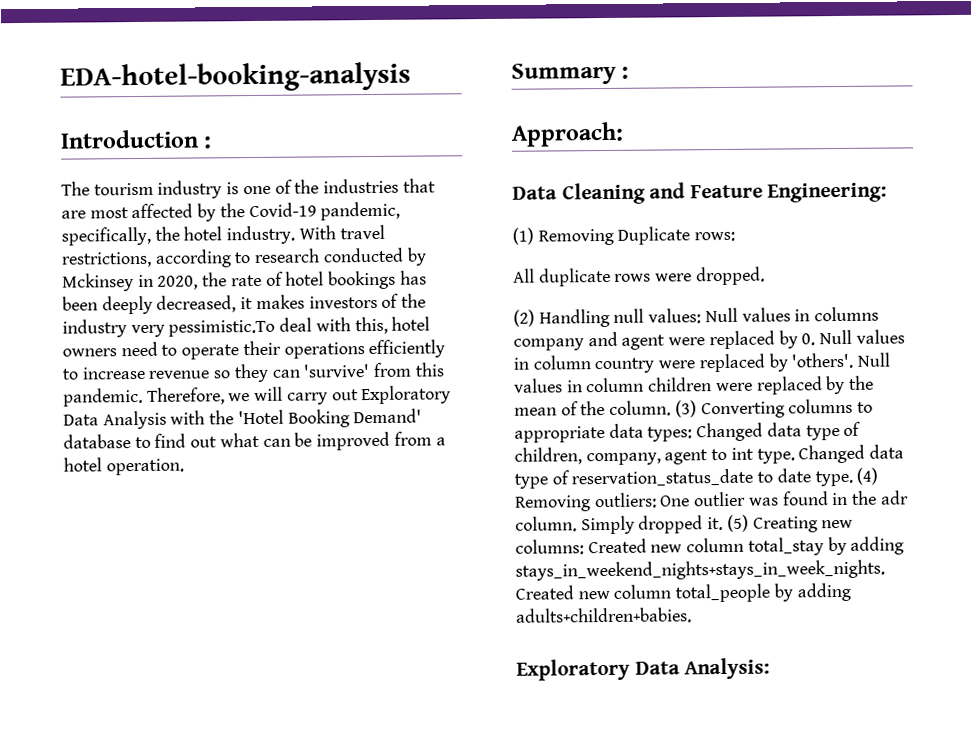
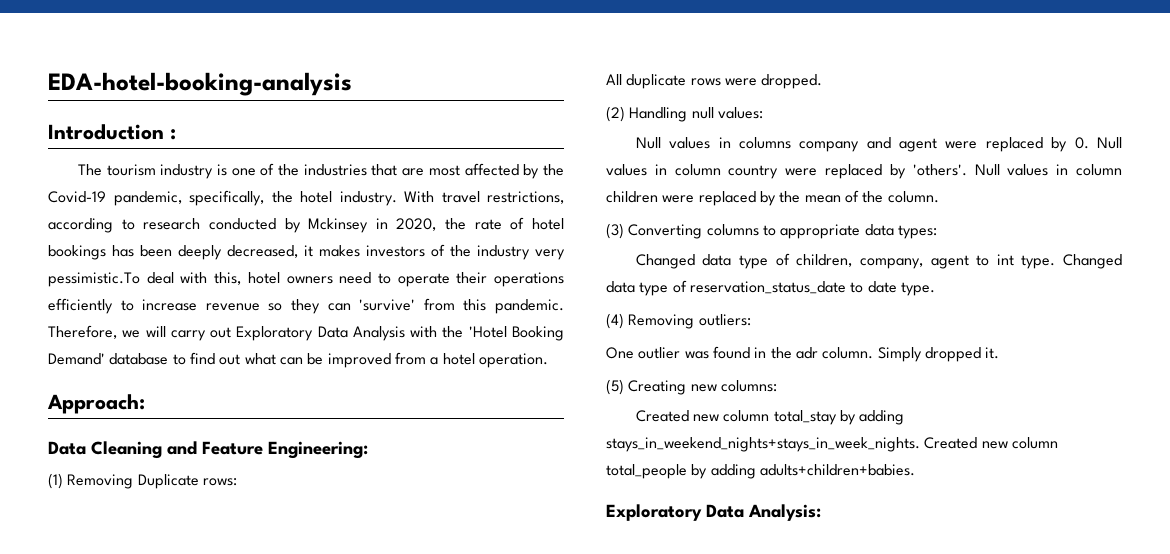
- Summary :
- (2) Handling null values: Null values in columns company and agent were replaced by 0. Null values in column country were replaced by 'others'.
+ (2) Handling null values:
+ Null values in columns company and agent were replaced by 0. Null values in column country were replaced by 'others'.
- Null values in column children were replaced by the mean of the column. (3) Converting columns to appropriate data types: Changed data type of children, company, agent to int type.
+ Null values in column children were replaced by the mean of the column.
+ (3) Converting columns to appropriate data types:
+ Changed data type of children, company, agent to int type.
- Changed data type of reservation_status_date to date type. (4) Removing outliers: One outlier was found in the adr column.
+ Changed data type of reservation_status_date to date type.
+ (4) Removing outliers:
+ One outlier was found in the adr column.
- Simply dropped it. (5) Creating new columns: Created new column total_stay by adding stays_in_weekend_nights+stays_in_week_nights.
+ Simply dropped it.
+ (5) Creating new columns:
+ Created new column total_stay by adding stays_in_weekend_nights+stays_in_week_nights.

